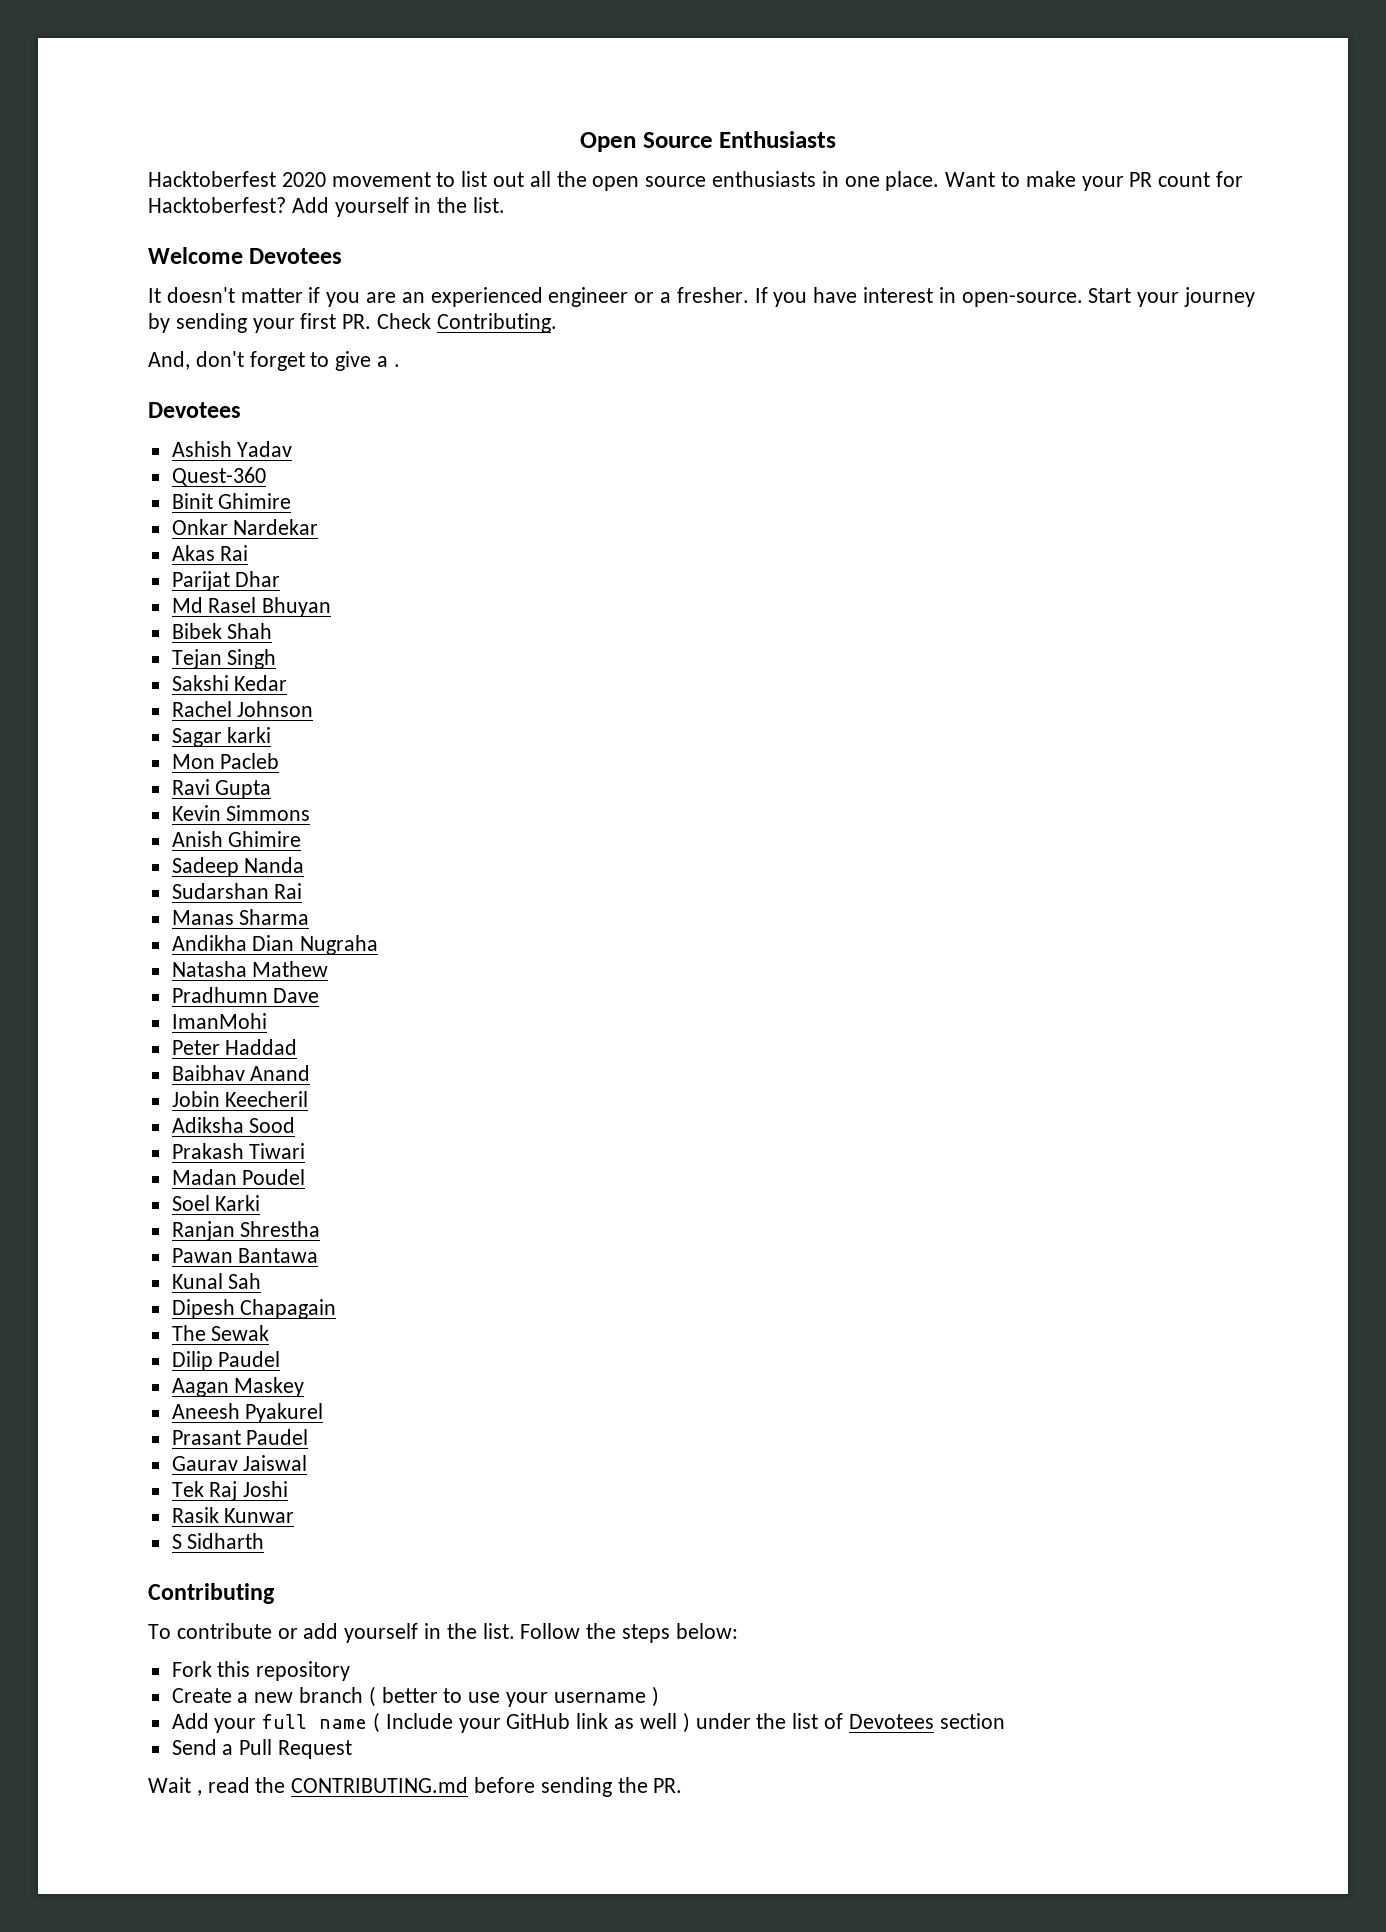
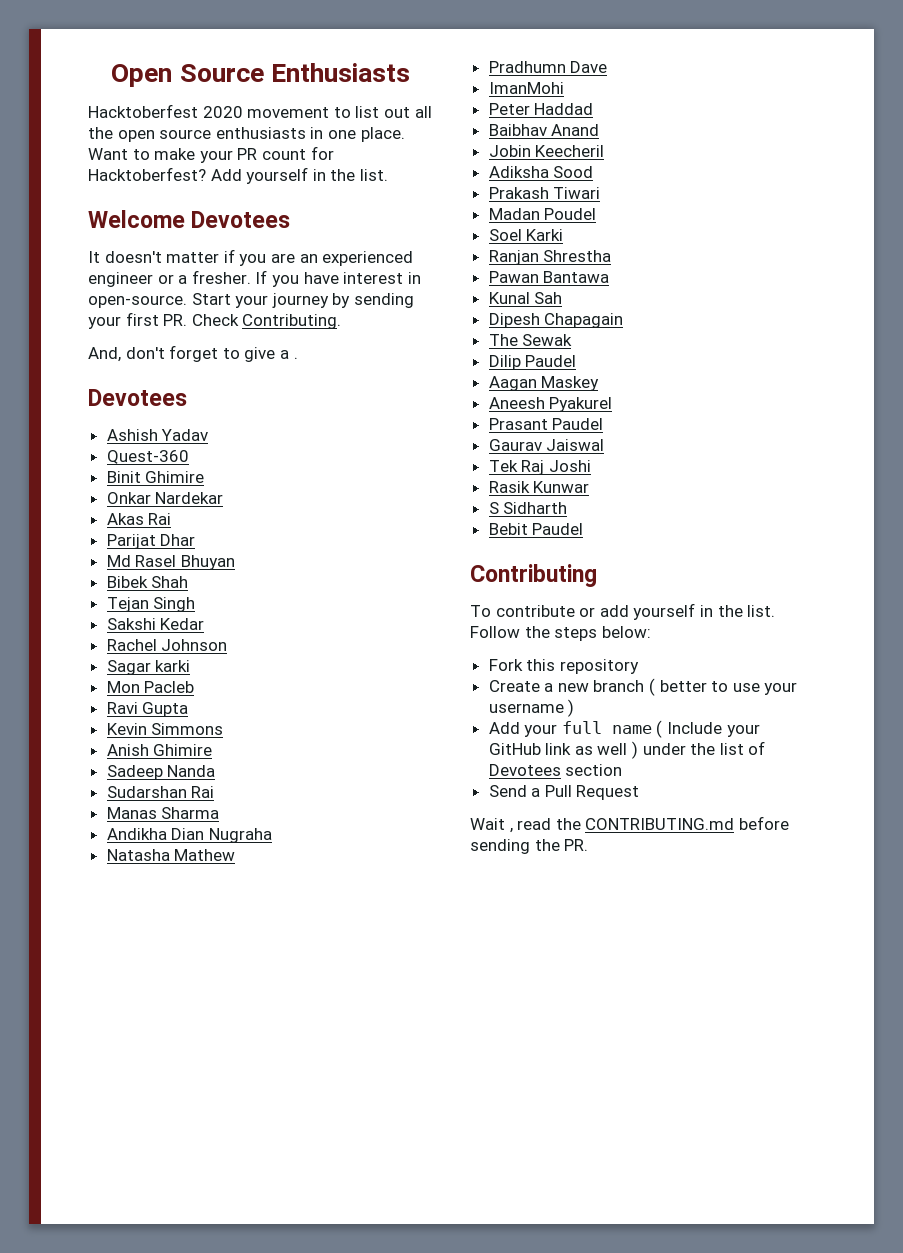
+ Bebit Paudel

